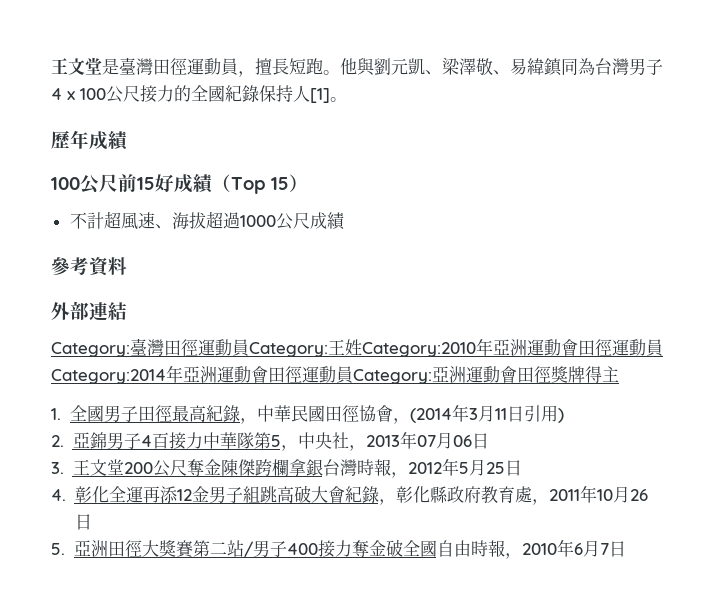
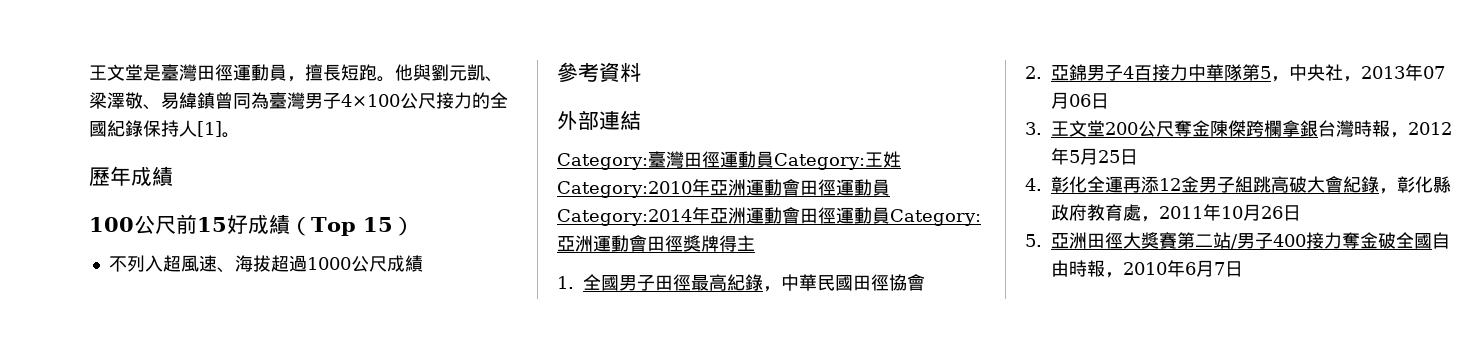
- 他與劉元凱、梁澤敬、易緯鎮同為台灣男子4 x 100公尺接力的全國紀錄保持人[1]。
+ 他與劉元凱、梁澤敬、易緯鎮曾同為臺灣男子4×100公尺接力的全國紀錄保持人[1]。
- 不計超風速、海拔超過1000公尺成績
+ 不列入超風速、海拔超過1000公尺成績
- 1.全國男子田徑最高紀錄，中華民國田徑協會，(2014年3月11日引用)
+ 1.全國男子田徑最高紀錄，中華民國田徑協會

